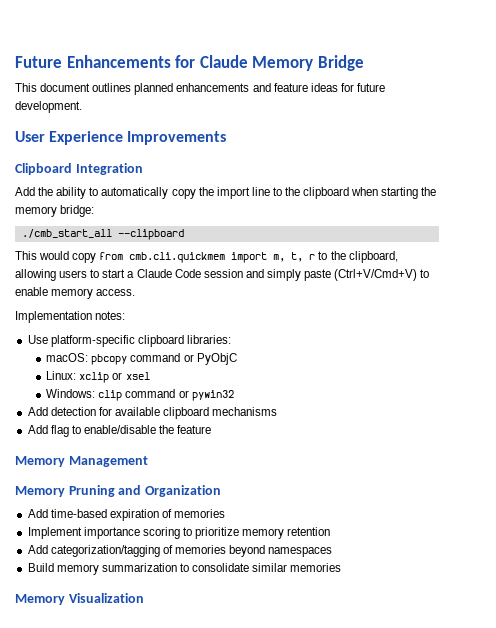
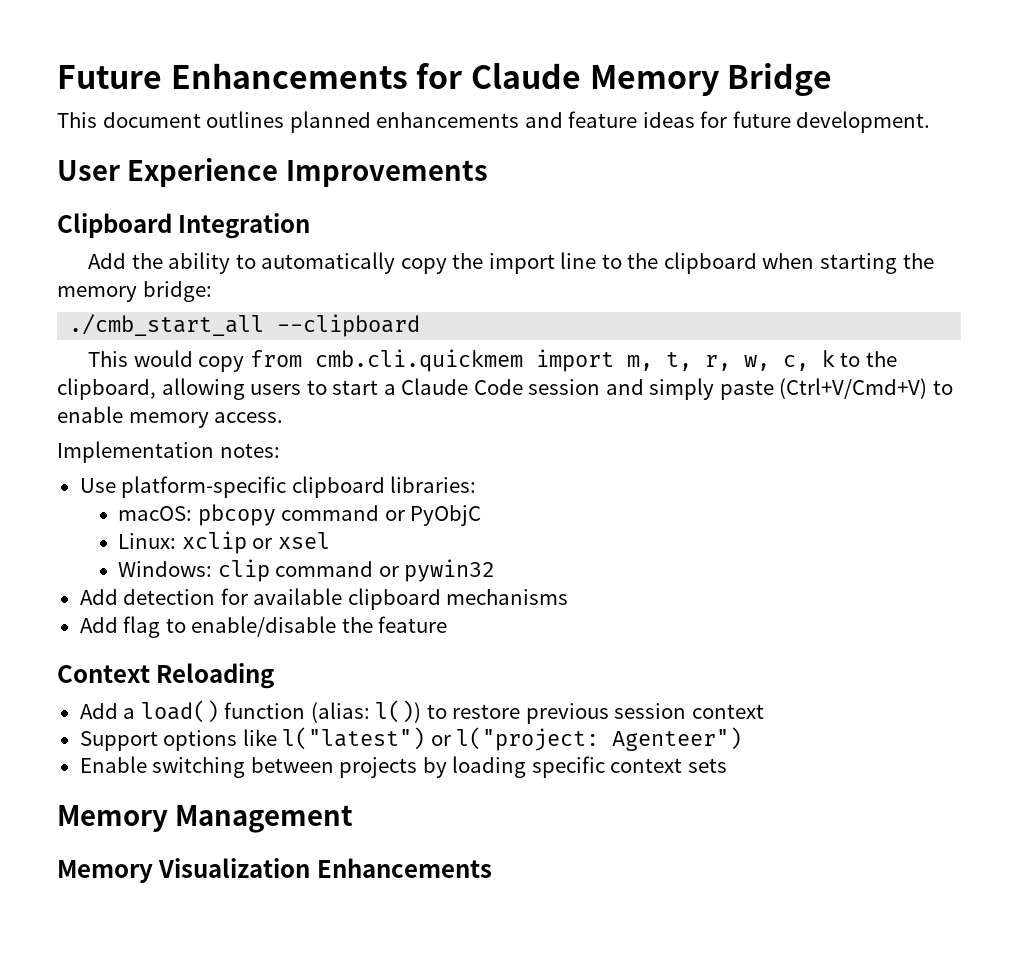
- This would copy from cmb.cli.quickmem import m, t, r to the clipboard, allowing users to start a Claude Code session and simply paste (Ctrl+V/Cmd+V) to enable memory access.
+ This would copy from cmb.cli.quickmem import m, t, r, w, c, k to the clipboard, allowing users to start a Claude Code session and simply paste (Ctrl+V/Cmd+V) to enable memory access.
+ Context Reloading
+ Add a load() function (alias: l()) to restore previous session context
+ Support options like l("latest") or l("project: Agenteer")
+ Enable switching between projects by loading specific context sets
  Memory Management
- Memory Pruning and Organization
- Add time-based expiration of memories
- Implement importance scoring to prioritize memory retention
- Add categorization/tagging of memories beyond namespaces
- Build memory summarization to consolidate similar memories
- Memory Visualization
+ Memory Visualization Enhancements

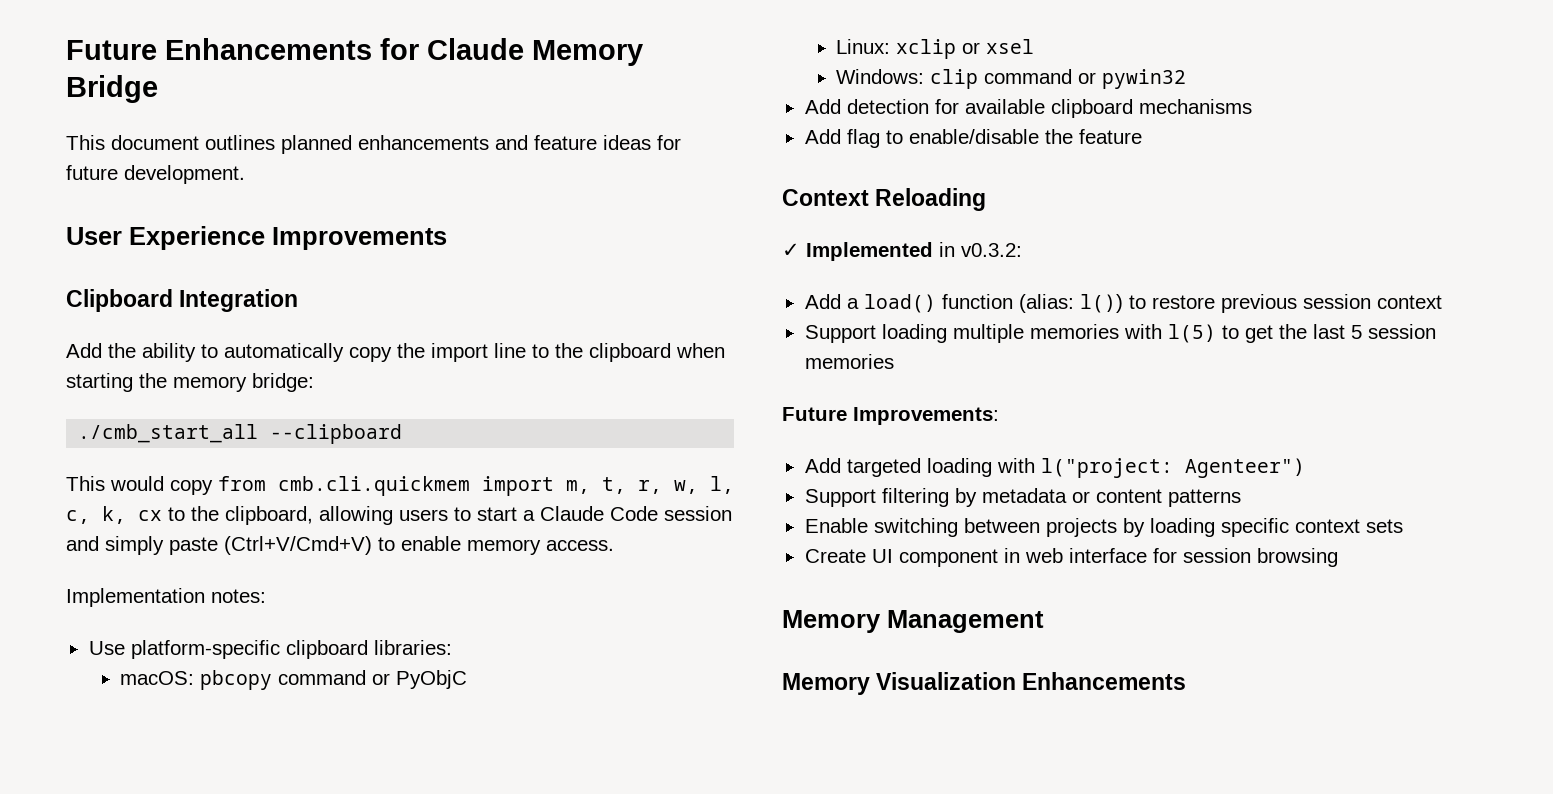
- This would copy from cmb.cli.quickmem import m, t, r, w, c, k to the clipboard, allowing users to start a Claude Code session and simply paste (Ctrl+V/Cmd+V) to enable memory access.
+ This would copy from cmb.cli.quickmem import m, t, r, w, l, c, k, cx to the clipboard, allowing users to start a Claude Code session and simply paste (Ctrl+V/Cmd+V) to enable memory access.
+ ✓ Implemented in v0.3.2:
- Support options like l("latest") or l("project: Agenteer")
+ Support loading multiple memories with l(5) to get the last 5 session memories
+ Future Improvements:
+ Add targeted loading with l("project: Agenteer")
+ Support filtering by metadata or content patterns
+ Create UI component in web interface for session browsing

